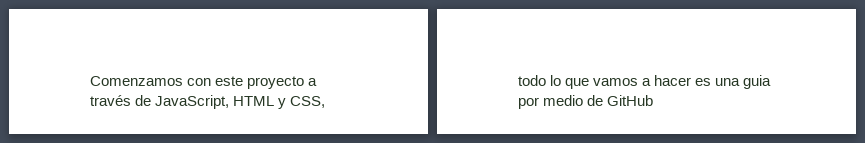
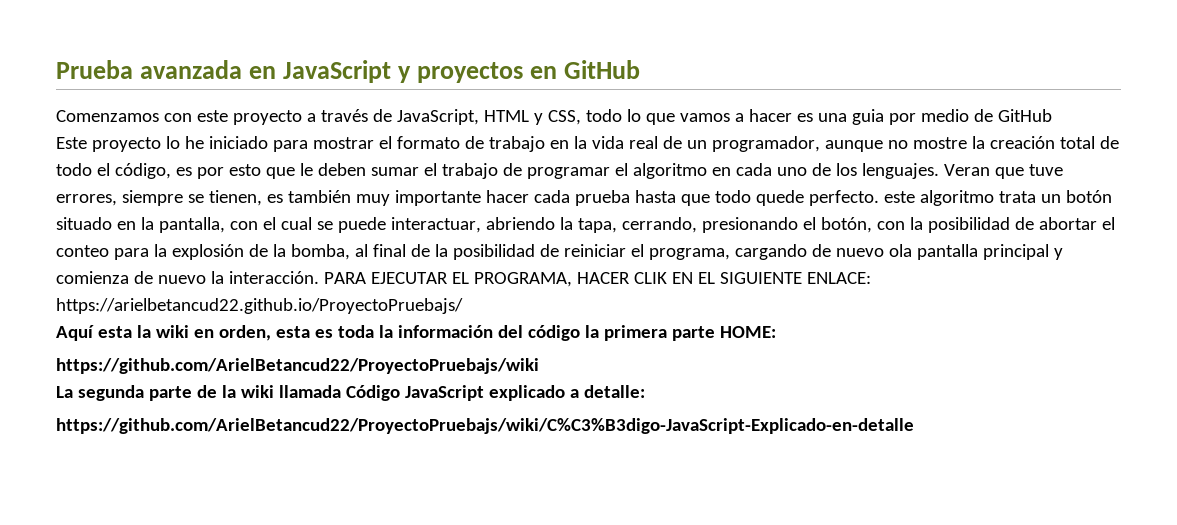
+ Prueba avanzada en JavaScript y proyectos en GitHub
+ Este proyecto lo he iniciado para mostrar el formato de trabajo en la vida real de un programador, aunque no mostre la creación total de todo el código, es por esto que le deben sumar el trabajo de programar el algoritmo en cada uno de los lenguajes. Veran que tuve errores, siempre se tienen, es también muy importante hacer cada prueba hasta que todo quede perfecto. este algoritmo trata un botón situado en la pantalla, con el cual se puede interactuar, abriendo la tapa, cerrando, presionando el botón, con la posibilidad de abortar el conteo para la explosión de la bomba, al final de la posibilidad de reiniciar el programa, cargando de nuevo ola pantalla principal y comienza de nuevo la interacción. PARA EJECUTAR EL PROGRAMA, HACER CLIK EN EL SIGUIENTE ENLACE: https://arielbetancud22.github.io/ProyectoPruebajs/
+ Aquí esta la wiki en orden, esta es toda la información del código la primera parte HOME:
+ https://github.com/ArielBetancud22/ProyectoPruebajs/wiki
+ La segunda parte de la wiki llamada Código JavaScript explicado a detalle:
+ https://github.com/ArielBetancud22/ProyectoPruebajs/wiki/C%C3%B3digo-JavaScript-Explicado-en-detalle

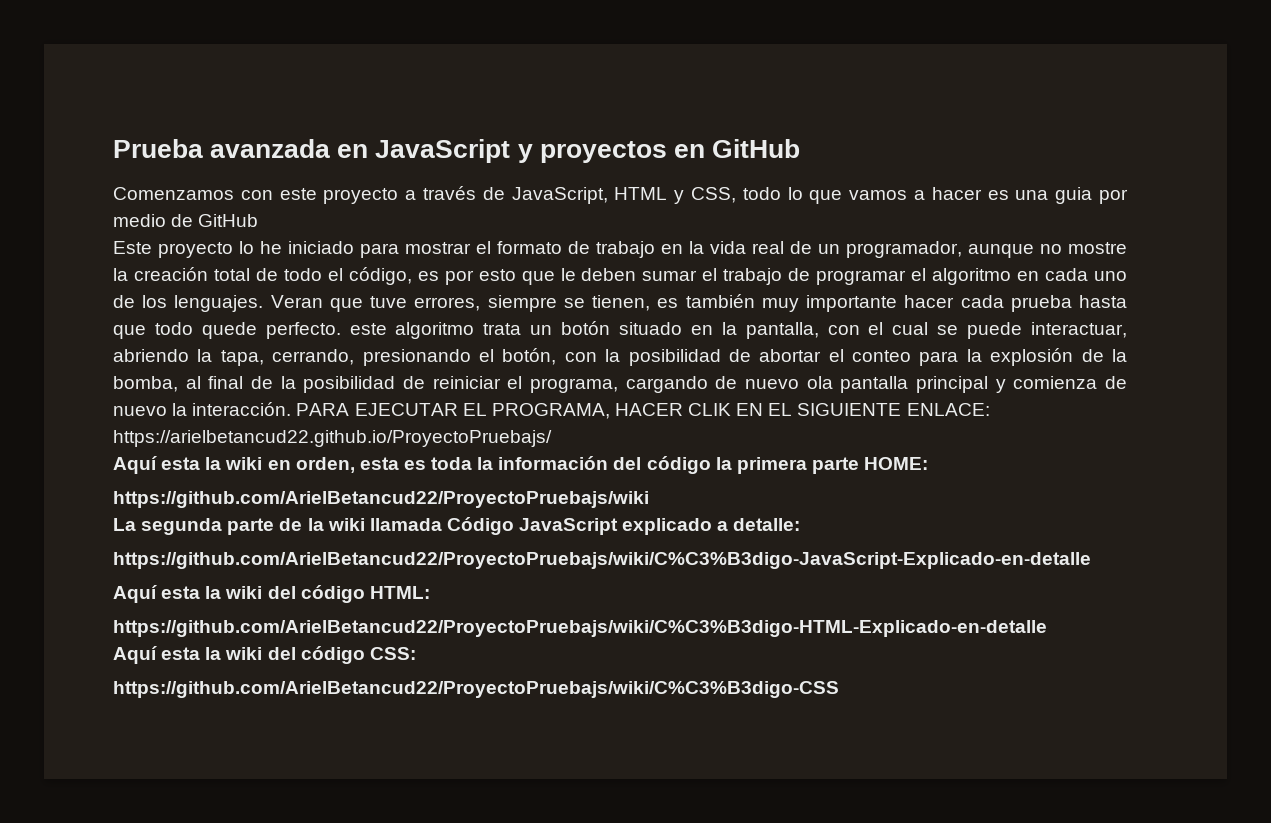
+ Aquí esta la wiki del código HTML:
+ https://github.com/ArielBetancud22/ProyectoPruebajs/wiki/C%C3%B3digo-HTML-Explicado-en-detalle
+ Aquí esta la wiki del código CSS:
+ https://github.com/ArielBetancud22/ProyectoPruebajs/wiki/C%C3%B3digo-CSS

